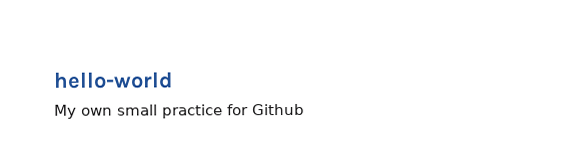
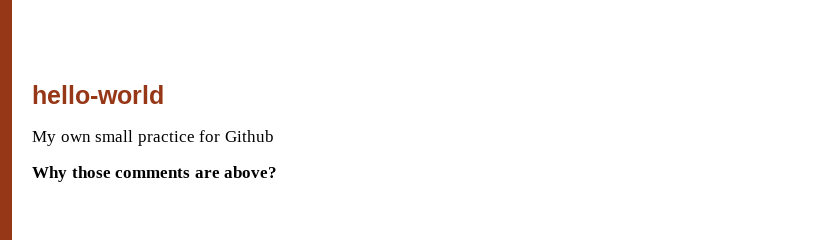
+ Why those comments are above?

